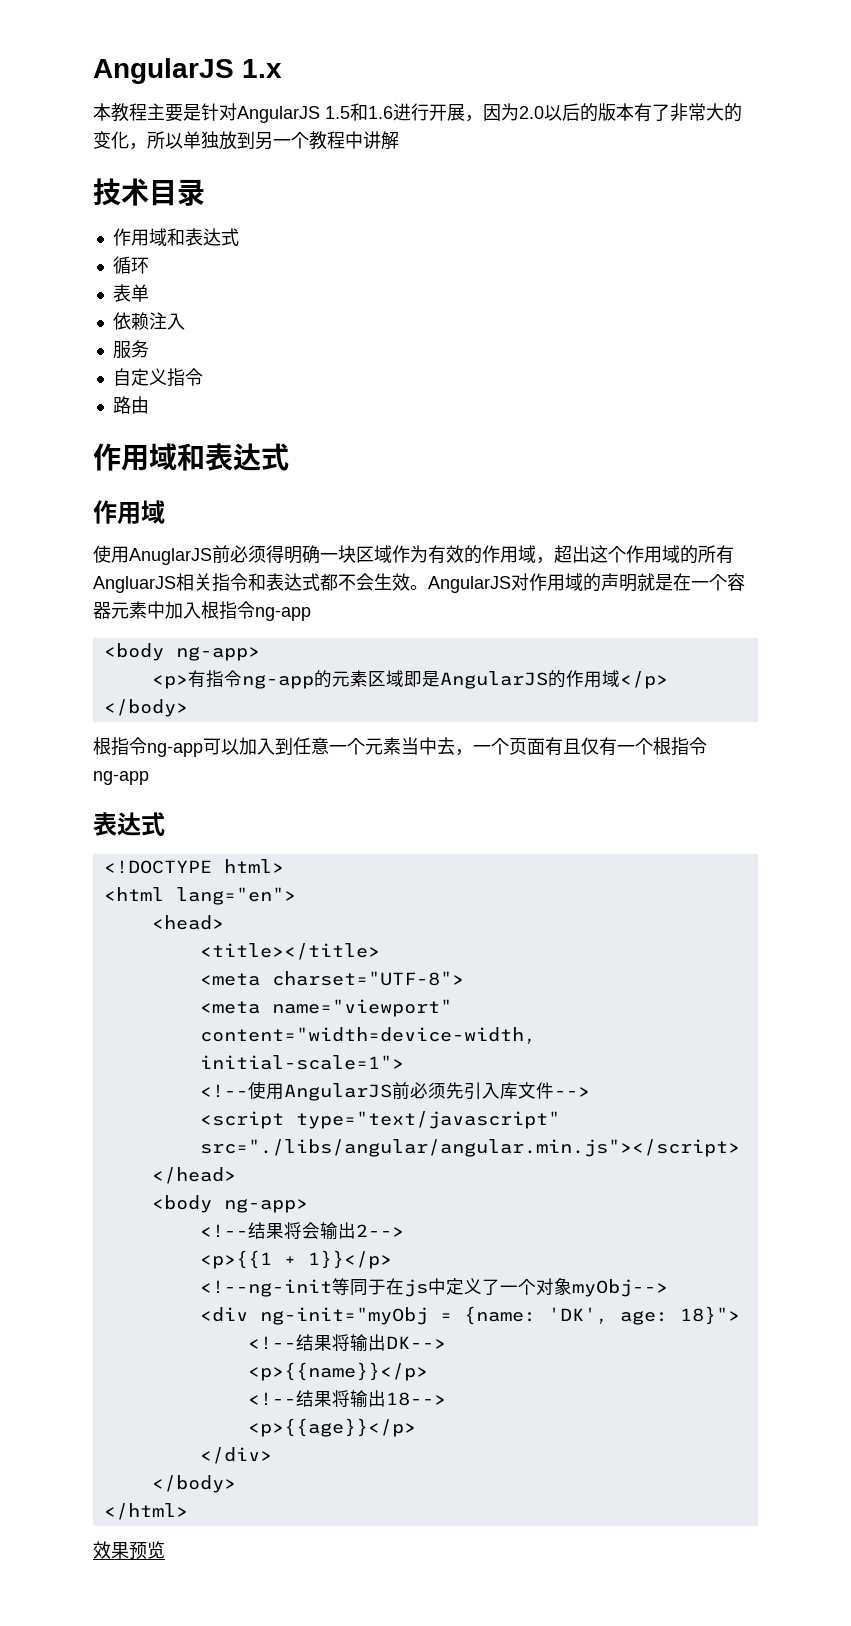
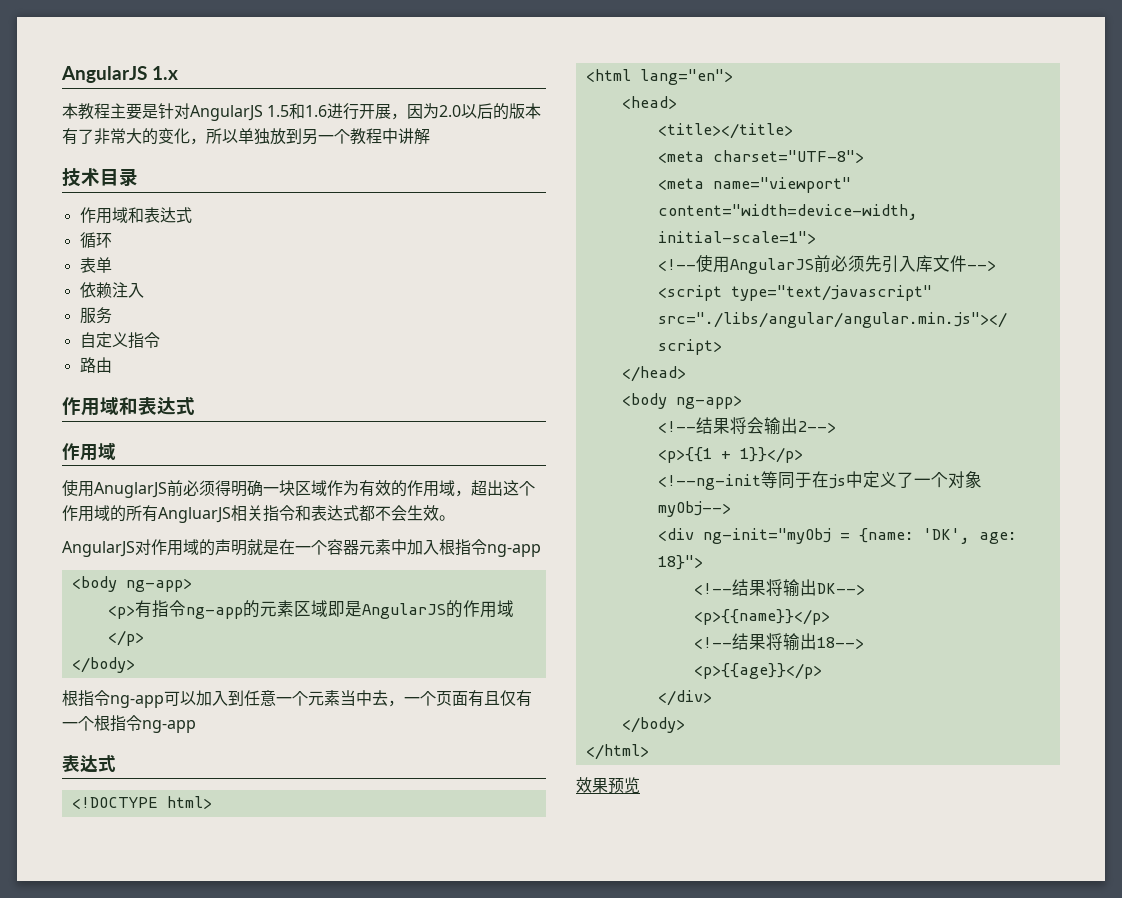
- 使用AnuglarJS前必须得明确一块区域作为有效的作用域，超出这个作用域的所有AngluarJS相关指令和表达式都不会生效。AngularJS对作用域的声明就是在一个容器元素中加入根指令ng-app
+ 使用AnuglarJS前必须得明确一块区域作为有效的作用域，超出这个作用域的所有AngluarJS相关指令和表达式都不会生效。
+ AngularJS对作用域的声明就是在一个容器元素中加入根指令ng-app

